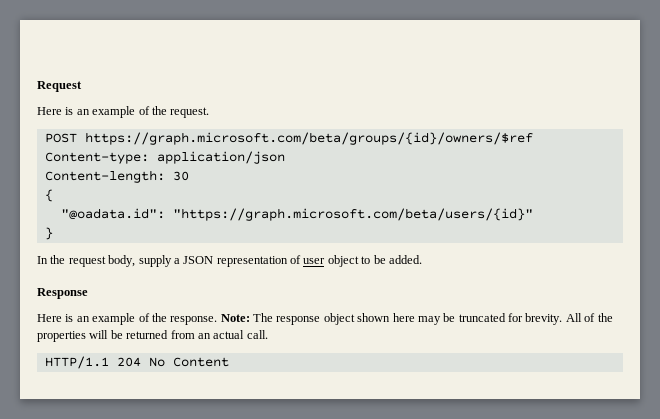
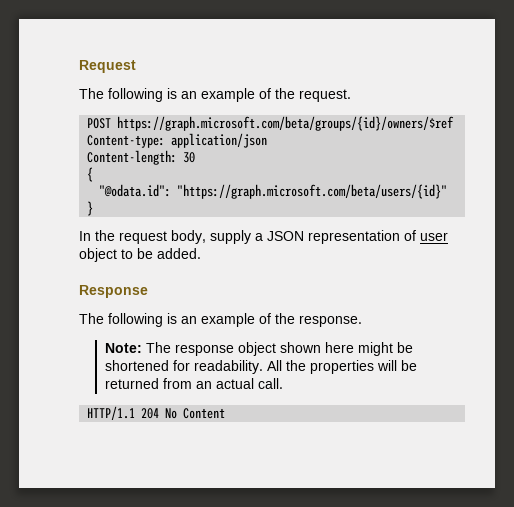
- Here is an example of the request.
+ The following is an example of the request.
- "@oadata.id": "https://graph.microsoft.com/beta/users/{id}"
+ "@odata.id": "https://graph.microsoft.com/beta/users/{id}"
- Here is an example of the response. Note: The response object shown here may be truncated for brevity. All of the properties will be returned from an actual call.
+ The following is an example of the response.
+ Note: The response object shown here might be shortened for readability. All the properties will be returned from an actual call.

